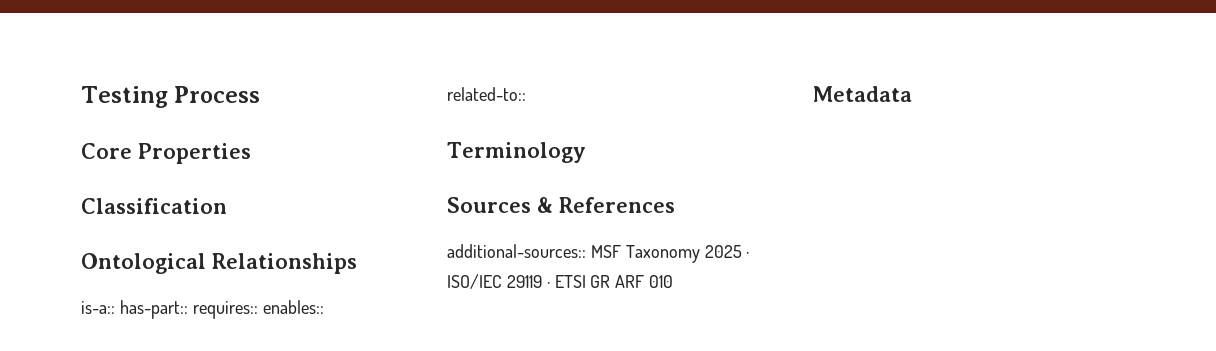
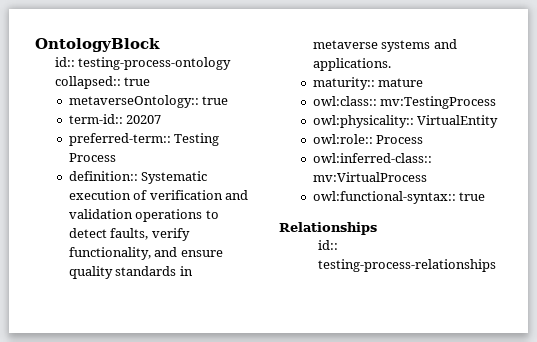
- Testing Process
- Core Properties
- Classification
- Ontological Relationships
- is-a:: has-part:: requires:: enables:: related-to::
- Terminology
- Sources & References
- additional-sources:: MSF Taxonomy 2025 · ISO/IEC 29119 · ETSI GR ARF 010
- Metadata
+ OntologyBlock
+ id:: testing-process-ontology collapsed:: true
+ metaverseOntology:: true
+ term-id:: 20207
+ preferred-term:: Testing Process
+ definition:: Systematic execution of verification and validation operations to detect faults, verify functionality, and ensure quality standards in metaverse systems and applications.
+ maturity:: mature
+ owl:class:: mv:TestingProcess
+ owl:physicality:: VirtualEntity
+ owl:role:: Process
+ owl:inferred-class:: mv:VirtualProcess
+ owl:functional-syntax:: true
+ Relationships
+ id:: testing-process-relationships

